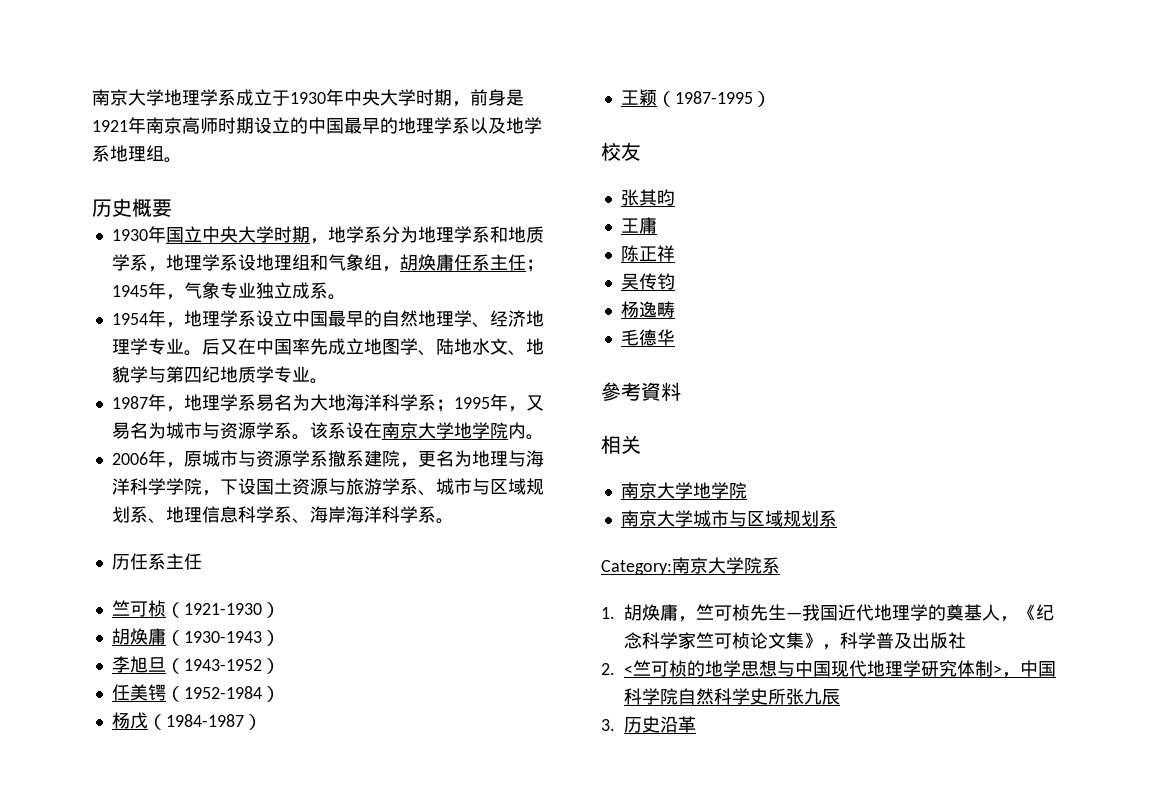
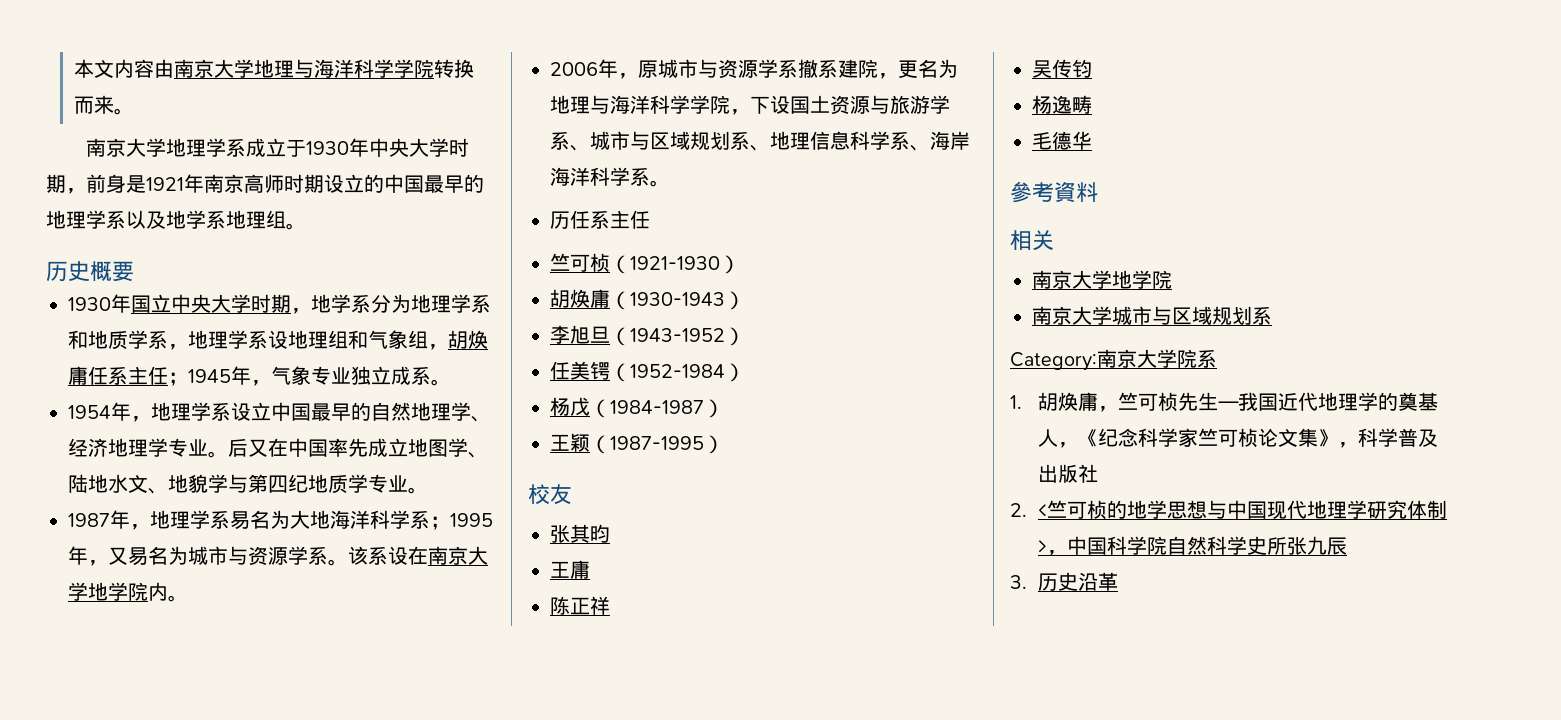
+ 本文内容由南京大学地理与海洋科学学院转换而来。

